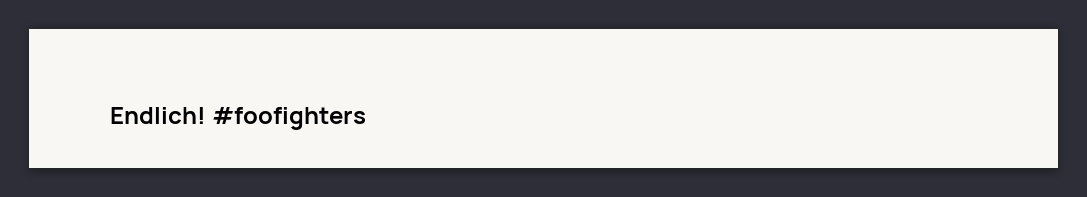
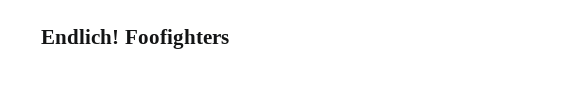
- #foofighters
+ Foofighters

